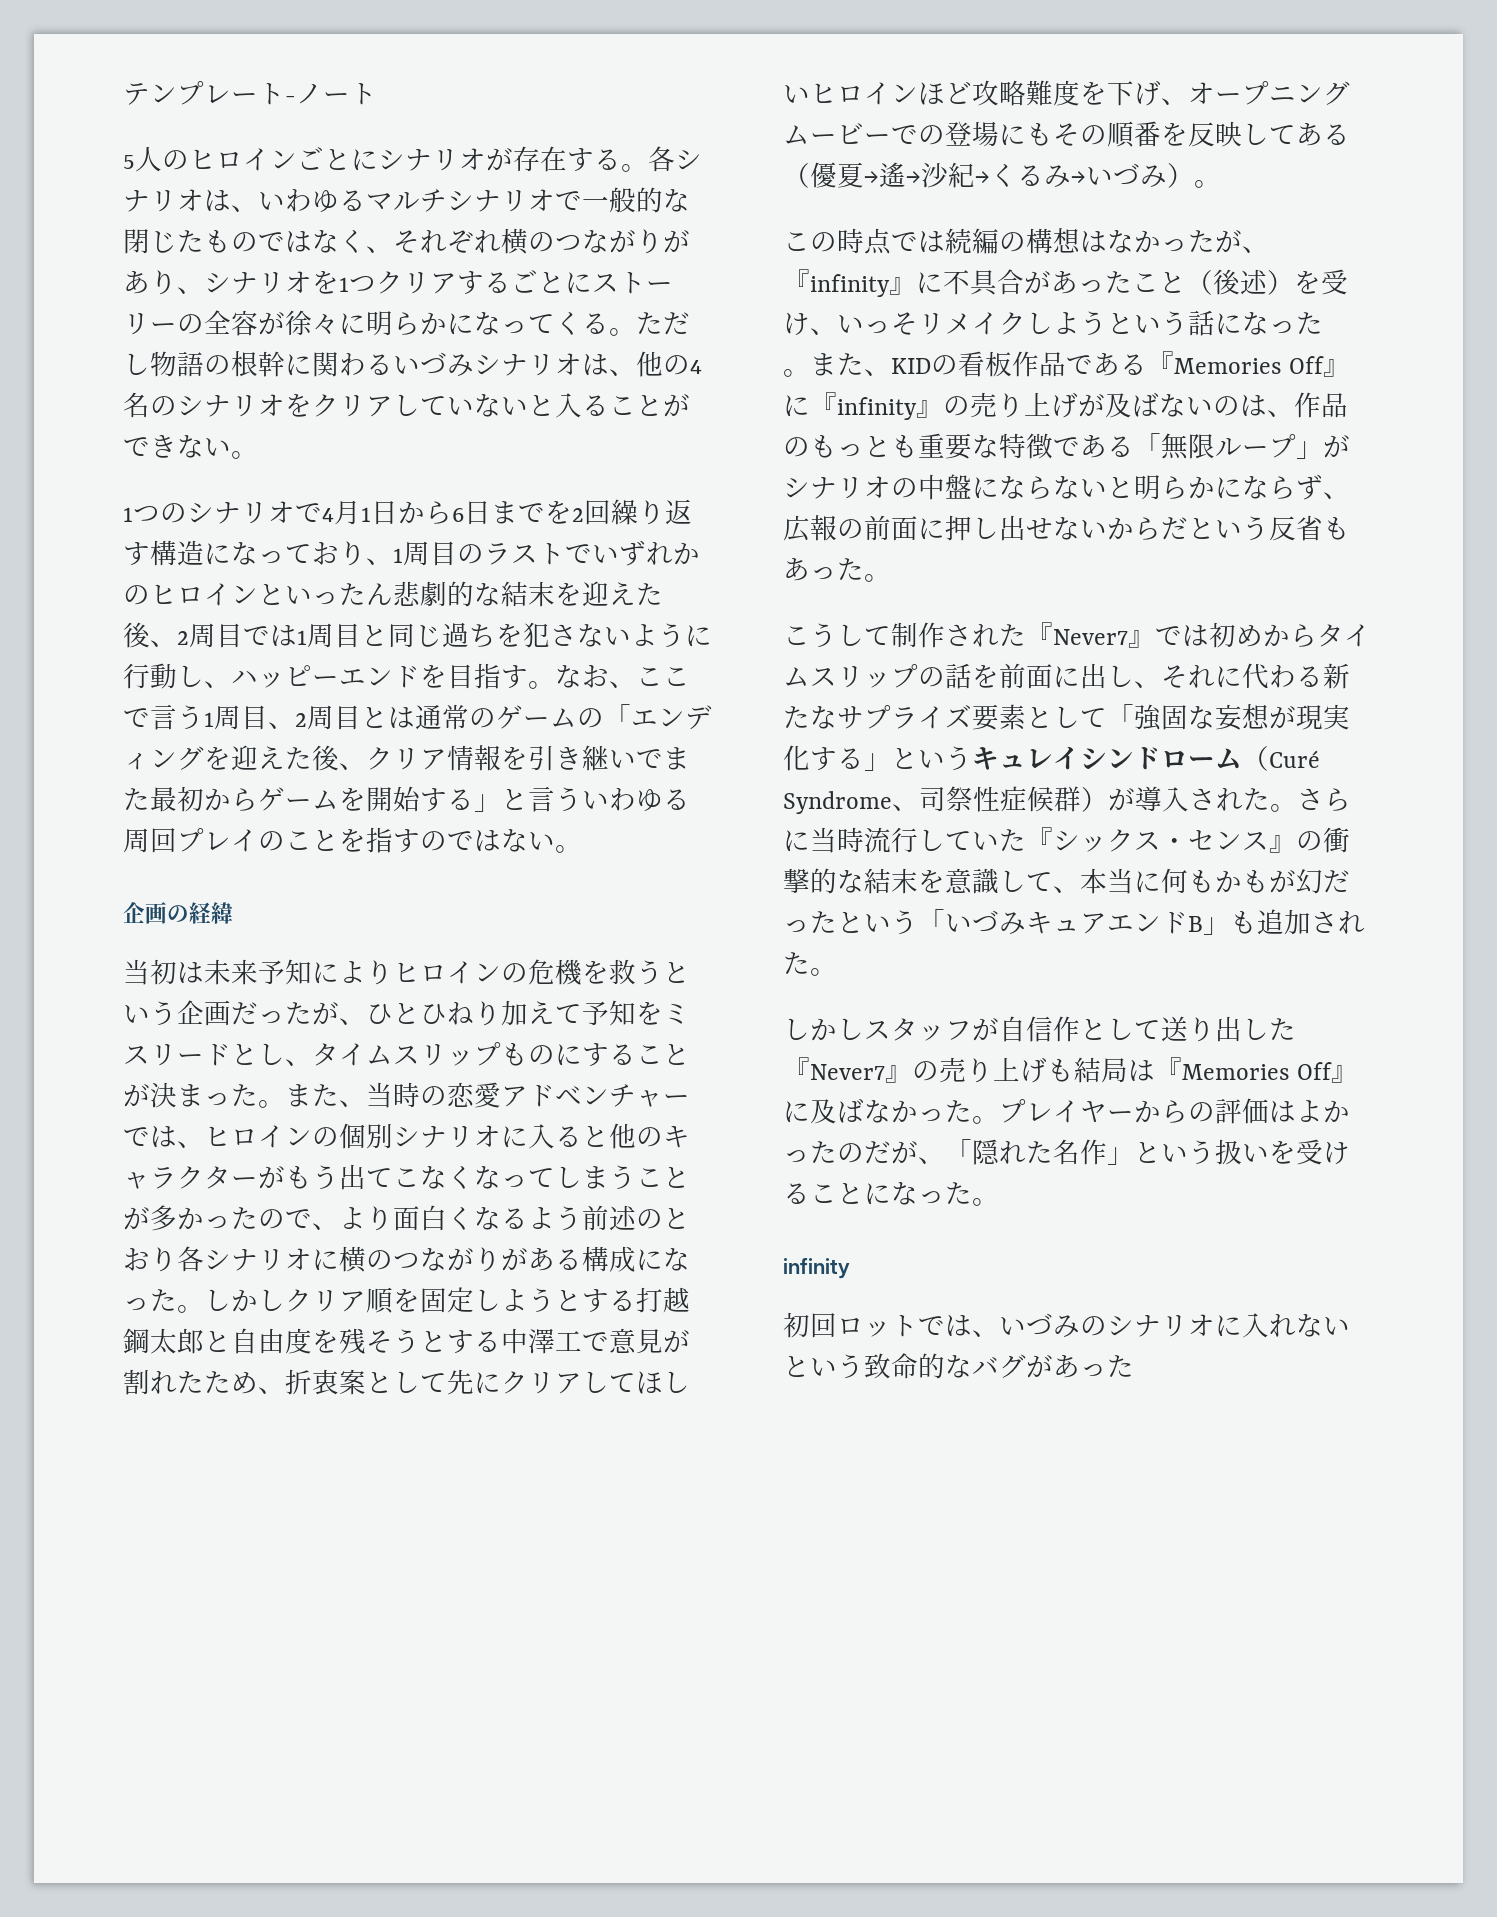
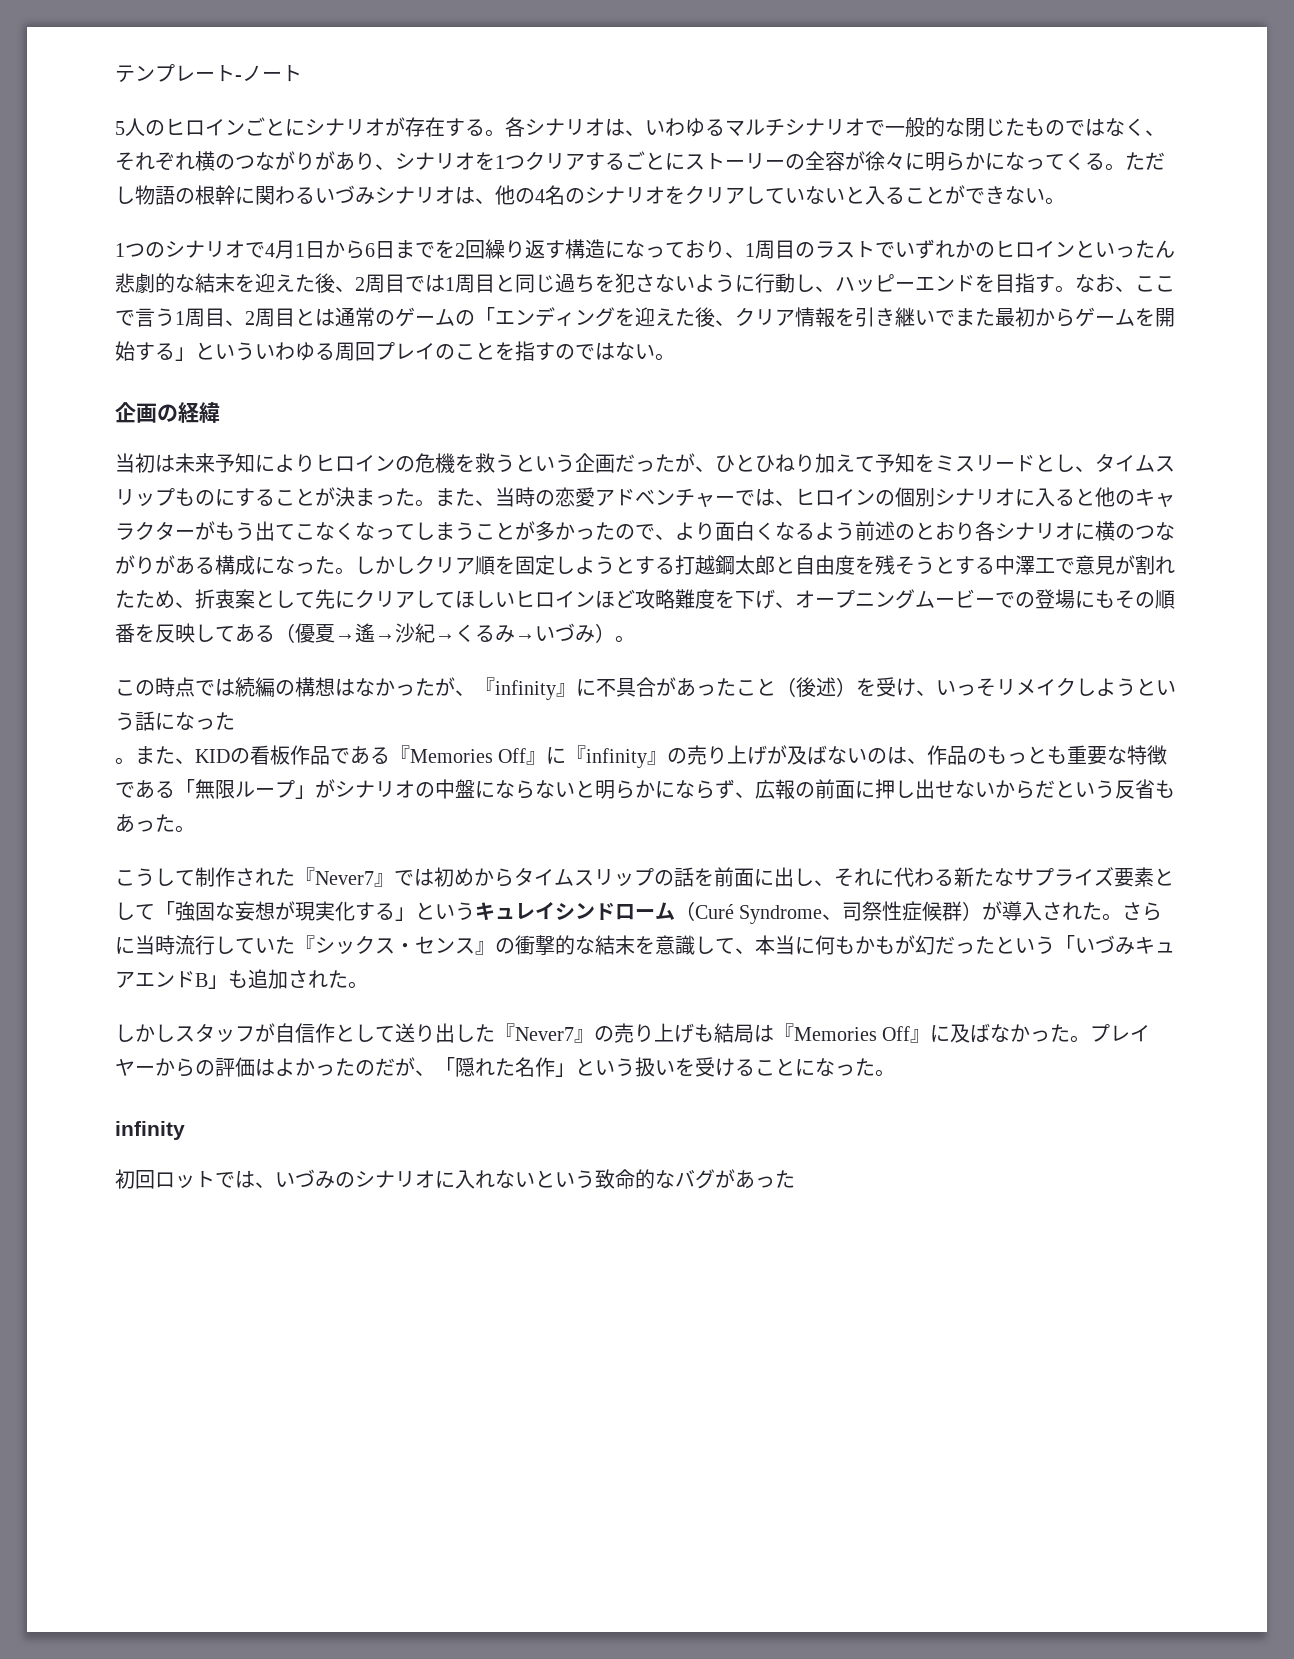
- なお、ここで言う1周目、2周目とは通常のゲームの「エンディングを迎えた後、クリア情報を引き継いでまた最初からゲームを開始する」と言ういわゆる周回プレイのことを指すのではない。
+ なお、ここで言う1周目、2周目とは通常のゲームの「エンディングを迎えた後、クリア情報を引き継いでまた最初からゲームを開始する」といういわゆる周回プレイのことを指すのではない。

